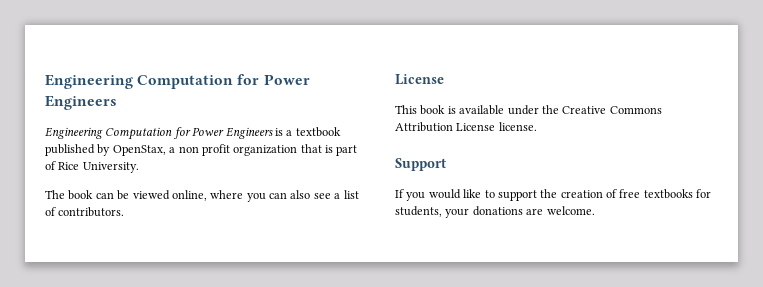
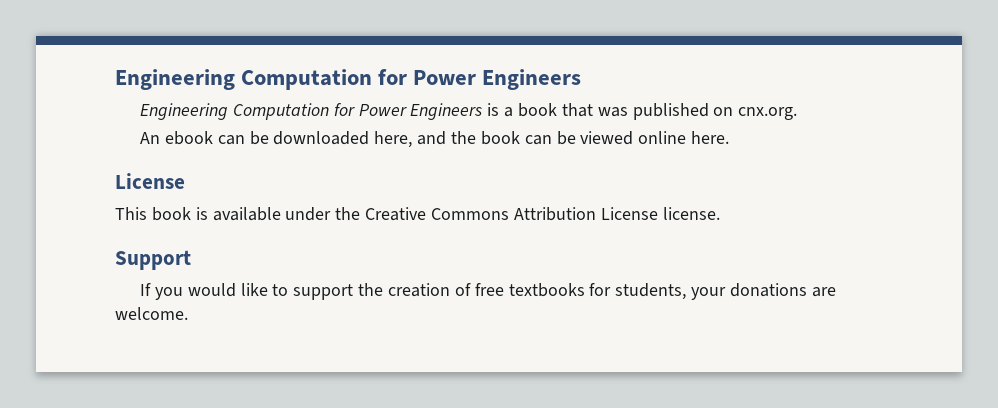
- Engineering Computation for Power Engineers is a textbook published by OpenStax, a non profit organization that is part of Rice University.
- The book can be viewed online, where you can also see a list of contributors.
+ Engineering Computation for Power Engineers is a book that was published on cnx.org.
+ An ebook can be downloaded here, and the book can be viewed online here.

